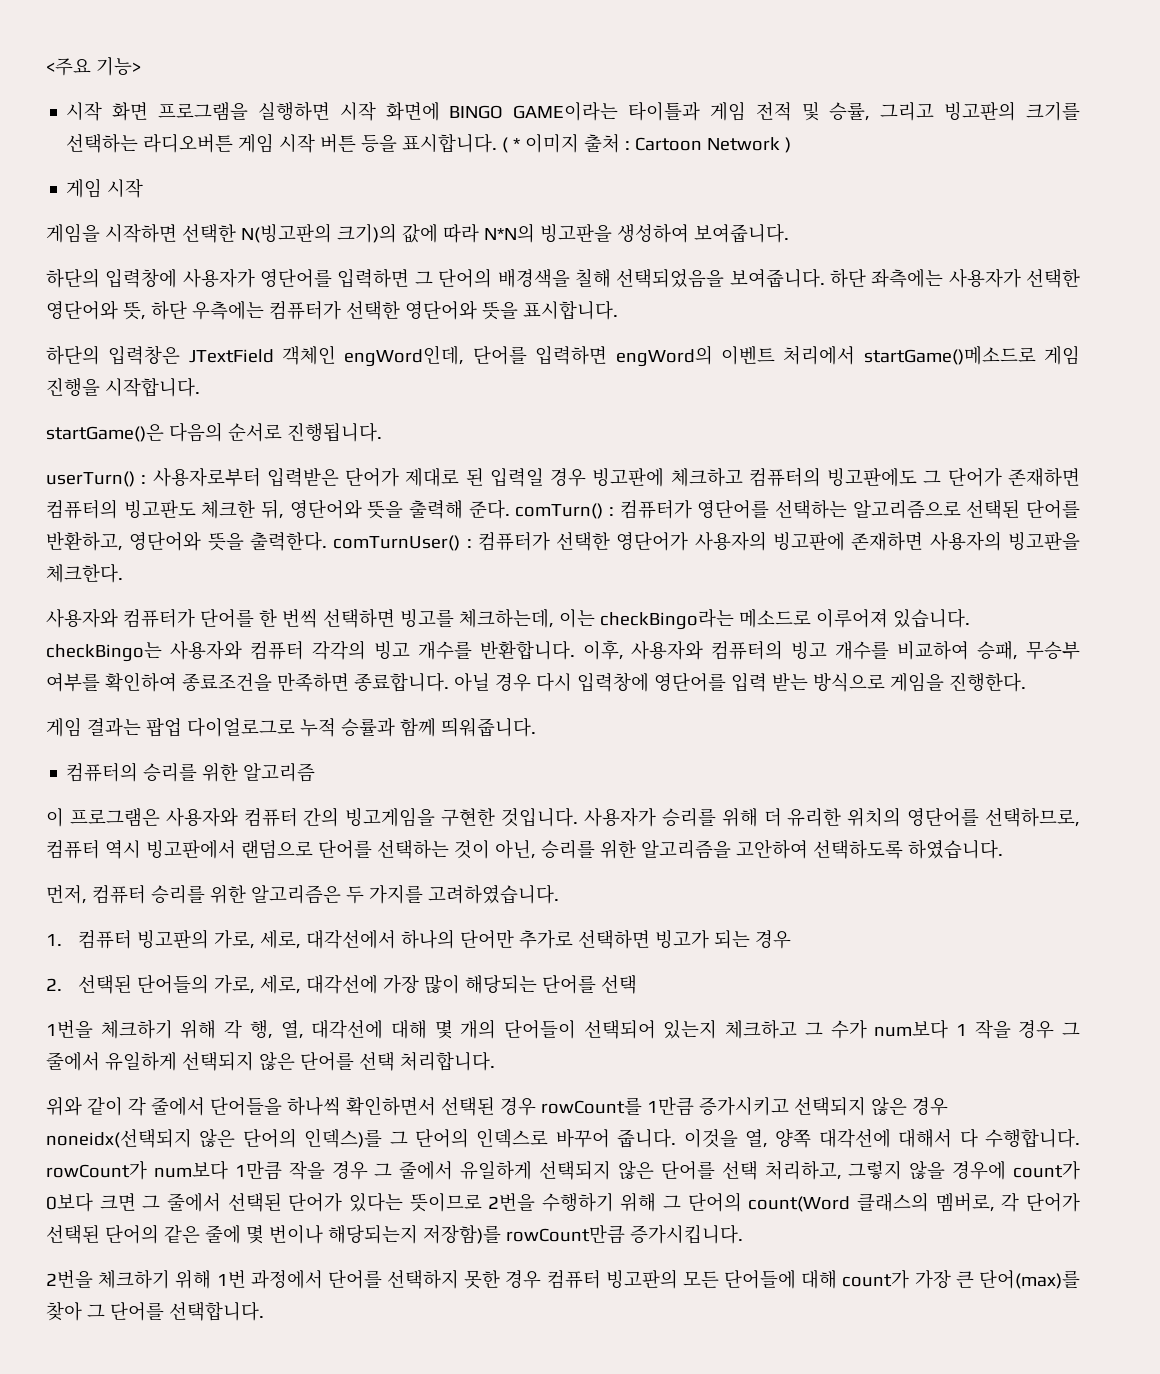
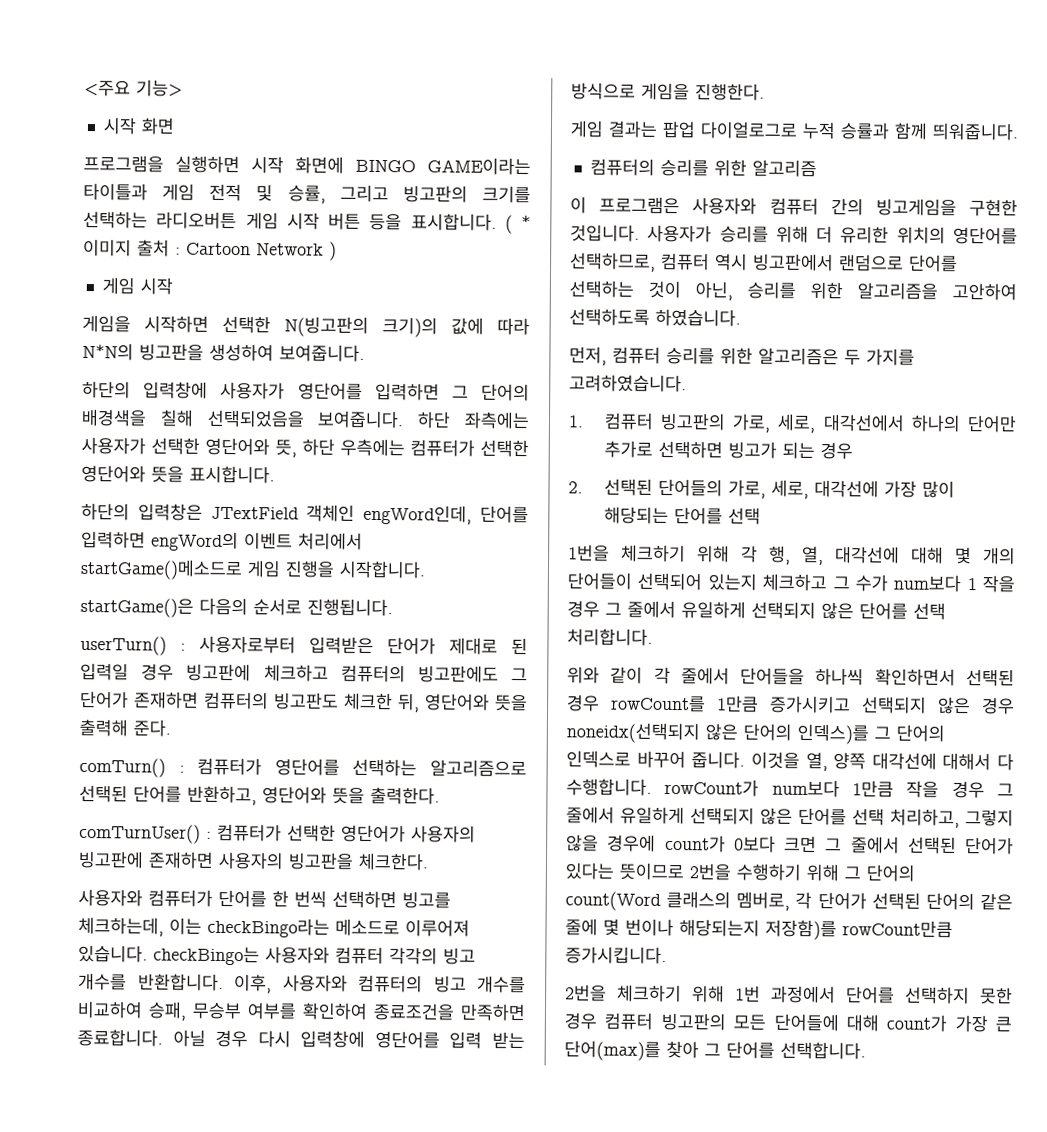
- 시작 화면 프로그램을 실행하면 시작 화면에 BINGO GAME이라는 타이틀과 게임 전적 및 승률, 그리고 빙고판의 크기를 선택하는 라디오버튼 게임 시작 버튼 등을 표시합니다.
+ 시작 화면
+ 프로그램을 실행하면 시작 화면에 BINGO GAME이라는 타이틀과 게임 전적 및 승률, 그리고 빙고판의 크기를 선택하는 라디오버튼 게임 시작 버튼 등을 표시합니다.
- userTurn() : 사용자로부터 입력받은 단어가 제대로 된 입력일 경우 빙고판에 체크하고 컴퓨터의 빙고판에도 그 단어가 존재하면 컴퓨터의 빙고판도 체크한 뒤, 영단어와 뜻을 출력해 준다. comTurn() : 컴퓨터가 영단어를 선택하는 알고리즘으로 선택된 단어를 반환하고, 영단어와 뜻을 출력한다. comTurnUser() : 컴퓨터가 선택한 영단어가 사용자의 빙고판에 존재하면 사용자의 빙고판을 체크한다.
+ userTurn() : 사용자로부터 입력받은 단어가 제대로 된 입력일 경우 빙고판에 체크하고 컴퓨터의 빙고판에도 그 단어가 존재하면 컴퓨터의 빙고판도 체크한 뒤, 영단어와 뜻을 출력해 준다.
+ comTurn() : 컴퓨터가 영단어를 선택하는 알고리즘으로 선택된 단어를 반환하고, 영단어와 뜻을 출력한다.
+ comTurnUser() : 컴퓨터가 선택한 영단어가 사용자의 빙고판에 존재하면 사용자의 빙고판을 체크한다.

